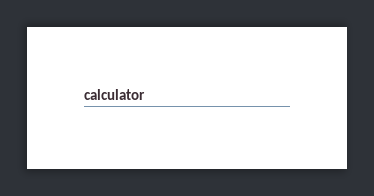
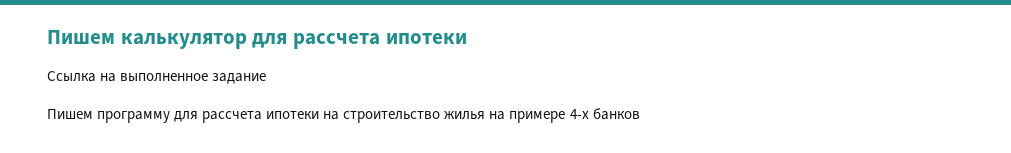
- calculator
+ Пишем калькулятор для рассчета ипотеки
+ Ссылка на выполненное задание
+ Пишем программу для рассчета ипотеки на строительство жилья на примере 4-х банков

